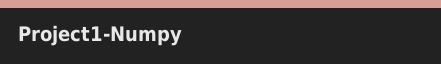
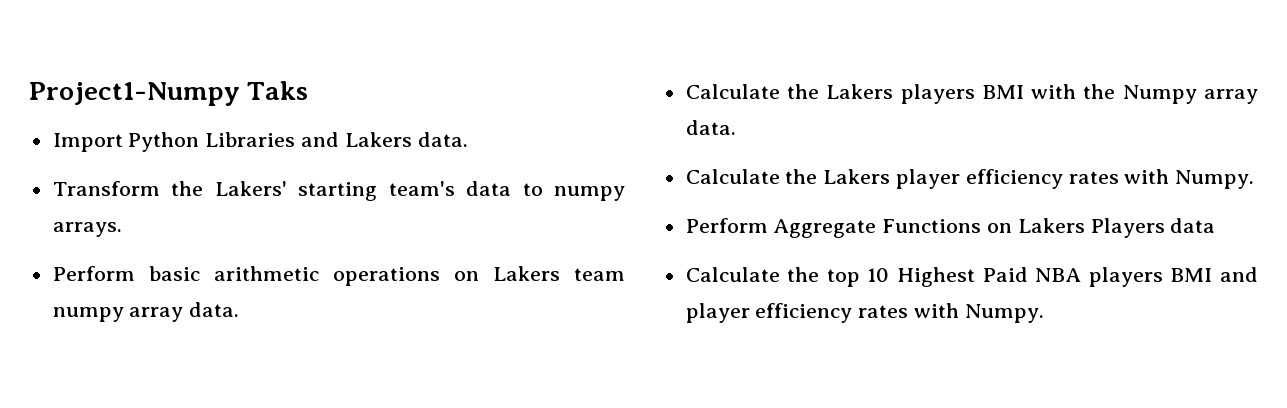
- Project1-Numpy
+ Project1-Numpy Taks
+ Import Python Libraries and Lakers data.
+ Transform the Lakers' starting team's data to numpy arrays.
+ Perform basic arithmetic operations on Lakers team numpy array data.
+ Calculate the Lakers players BMI with the Numpy array data.
+ Calculate the Lakers player efficiency rates with Numpy.
+ Perform Aggregate Functions on Lakers Players data
+ Calculate the top 10 Highest Paid NBA players BMI and player efficiency rates with Numpy.

